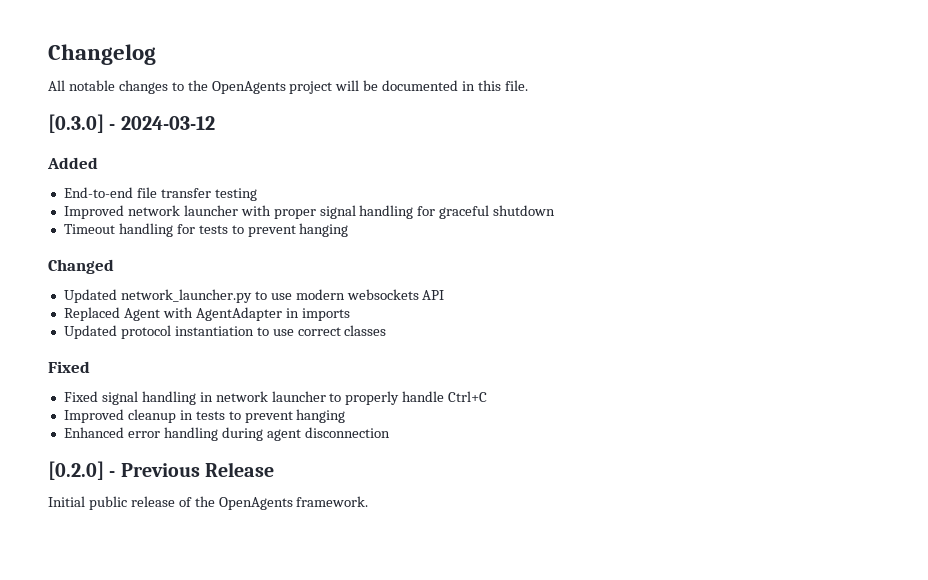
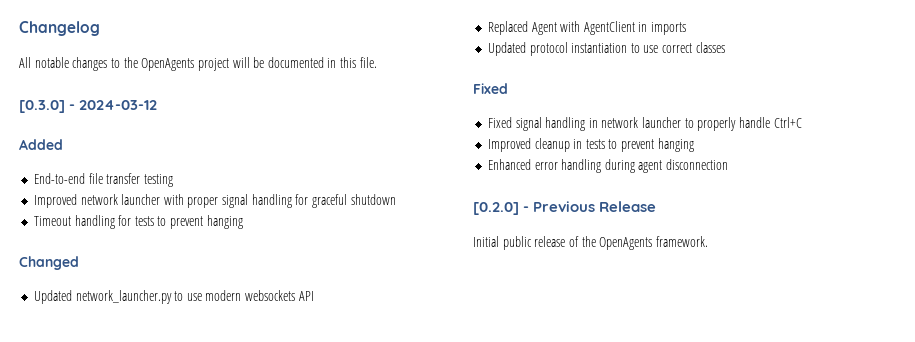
- Replaced Agent with AgentAdapter in imports
+ Replaced Agent with AgentClient in imports

